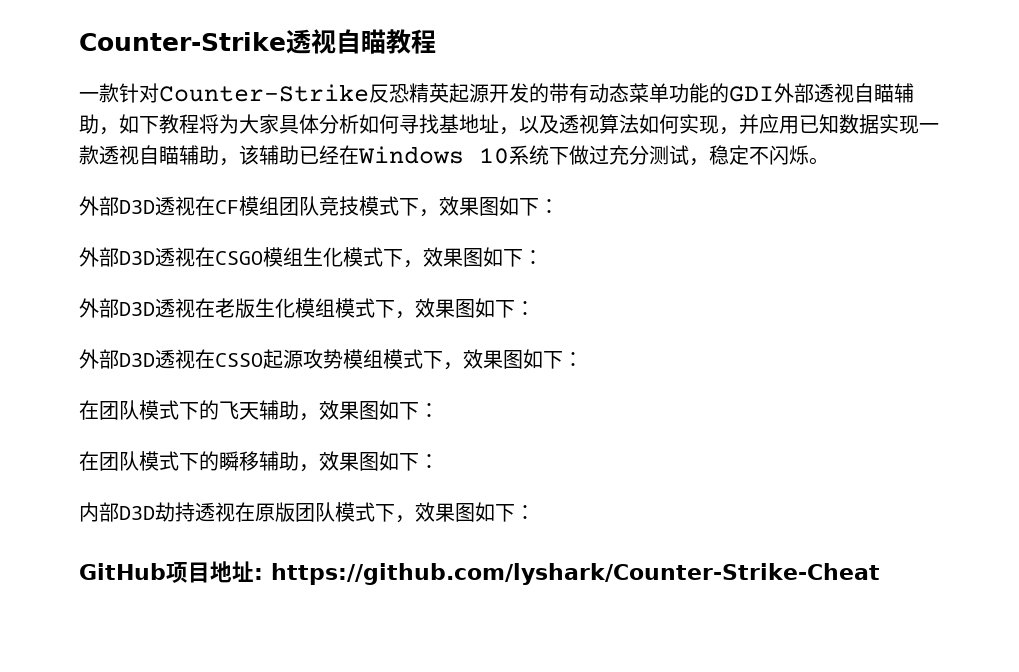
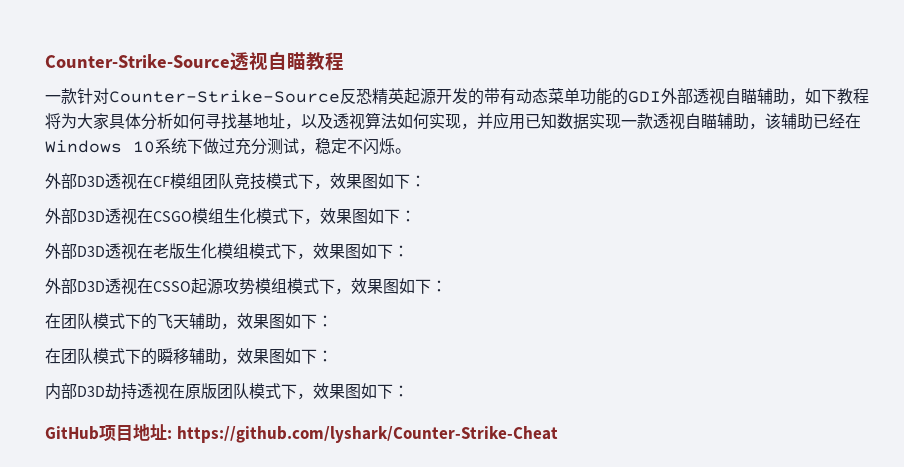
- Counter-Strike透视自瞄教程
+ Counter-Strike-Source透视自瞄教程
- 一款针对Counter-Strike反恐精英起源开发的带有动态菜单功能的GDI外部透视自瞄辅助，如下教程将为大家具体分析如何寻找基地址，以及透视算法如何实现，并应用已知数据实现一款透视自瞄辅助，该辅助已经在Windows 10系统下做过充分测试，稳定不闪烁。
+ 一款针对Counter-Strike-Source反恐精英起源开发的带有动态菜单功能的GDI外部透视自瞄辅助，如下教程将为大家具体分析如何寻找基地址，以及透视算法如何实现，并应用已知数据实现一款透视自瞄辅助，该辅助已经在Windows 10系统下做过充分测试，稳定不闪烁。

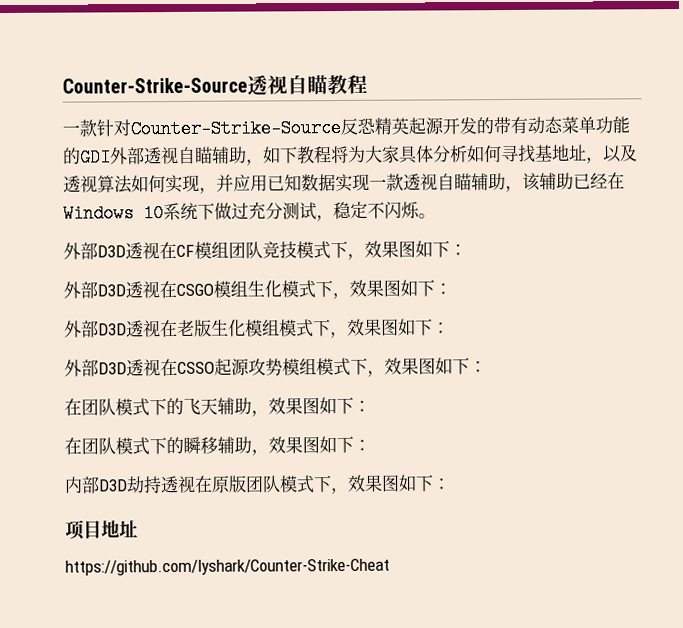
- GitHub项目地址: https://github.com/lyshark/Counter-Strike-Cheat
+ 项目地址
+ https://github.com/lyshark/Counter-Strike-Cheat

